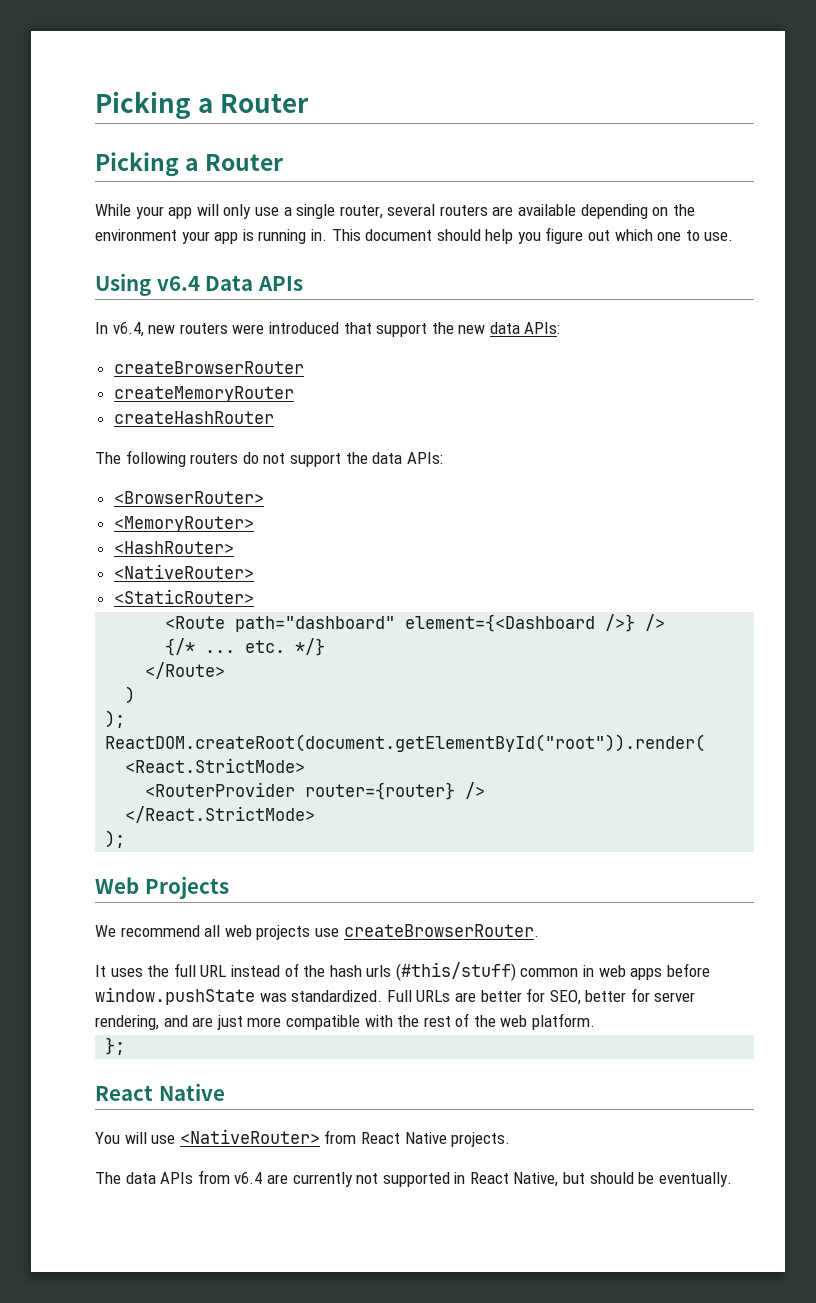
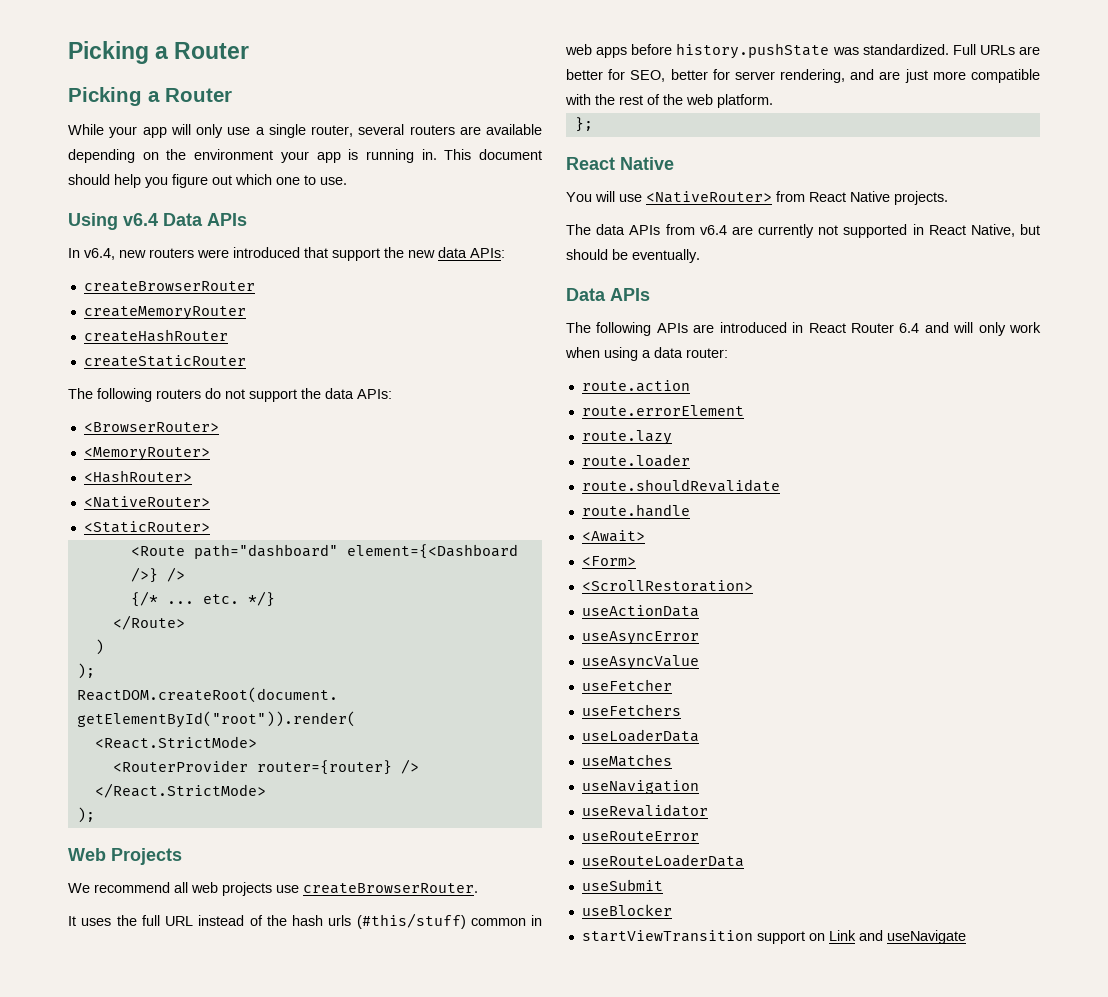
+ createStaticRouter
- It uses the full URL instead of the hash urls (#this/stuff) common in web apps before window.pushState was standardized.
+ It uses the full URL instead of the hash urls (#this/stuff) common in web apps before history.pushState was standardized.
  The data APIs from v6.4 are currently not supported in React Native, but should be eventually.
+ Data APIs
+ The following APIs are introduced in React Router 6.4 and will only work when using a data router:
+ route.action
+ route.errorElement
+ route.lazy
+ route.loader
+ route.shouldRevalidate
+ route.handle
+ <Await>
+ <Form>
+ <ScrollRestoration>
+ useActionData
+ useAsyncError
+ useAsyncValue
+ useFetcher
+ useFetchers
+ useLoaderData
+ useMatches
+ useNavigation
+ useRevalidator
+ useRouteError
+ useRouteLoaderData
+ useSubmit
+ useBlocker
+ startViewTransition support on Link and useNavigate

